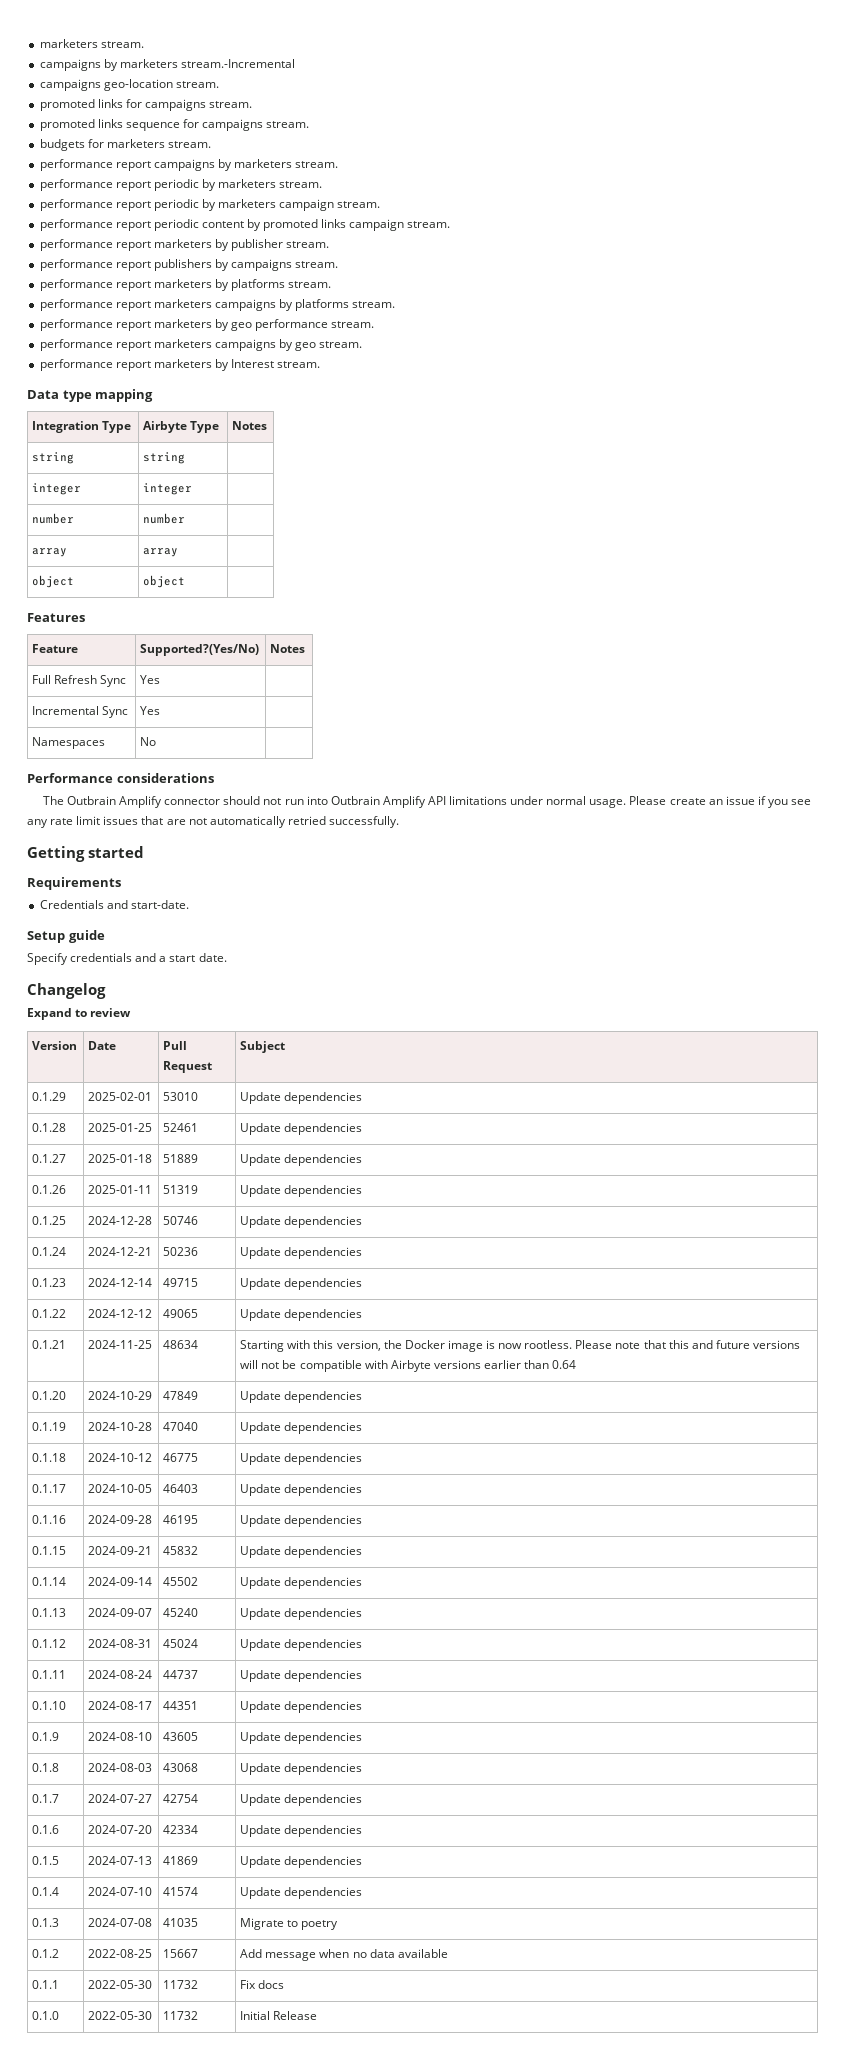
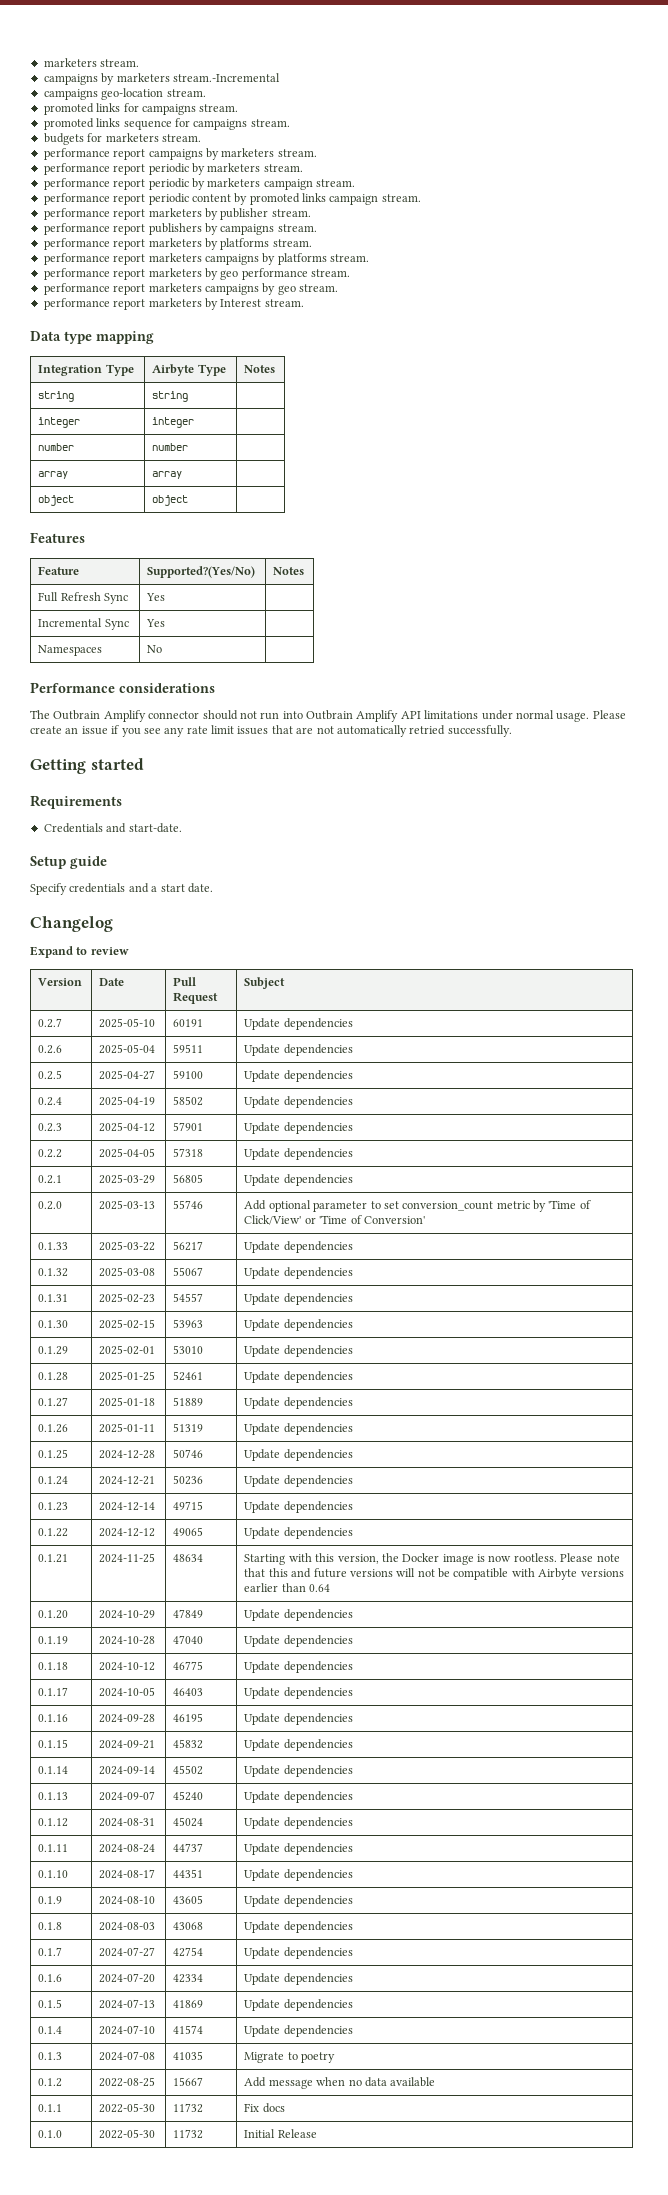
+ 0.2.7 | 2025-05-10 | 60191 | Update dependencies
+ 0.2.6 | 2025-05-04 | 59511 | Update dependencies
+ 0.2.5 | 2025-04-27 | 59100 | Update dependencies
+ 0.2.4 | 2025-04-19 | 58502 | Update dependencies
+ 0.2.3 | 2025-04-12 | 57901 | Update dependencies
+ 0.2.2 | 2025-04-05 | 57318 | Update dependencies
+ 0.2.1 | 2025-03-29 | 56805 | Update dependencies
+ 0.2.0 | 2025-03-13 | 55746 | Add optional parameter to set conversion_count metric by 'Time of Click/View' or 'Time of Conversion'
+ 0.1.33 | 2025-03-22 | 56217 | Update dependencies
+ 0.1.32 | 2025-03-08 | 55067 | Update dependencies
+ 0.1.31 | 2025-02-23 | 54557 | Update dependencies
+ 0.1.30 | 2025-02-15 | 53963 | Update dependencies

